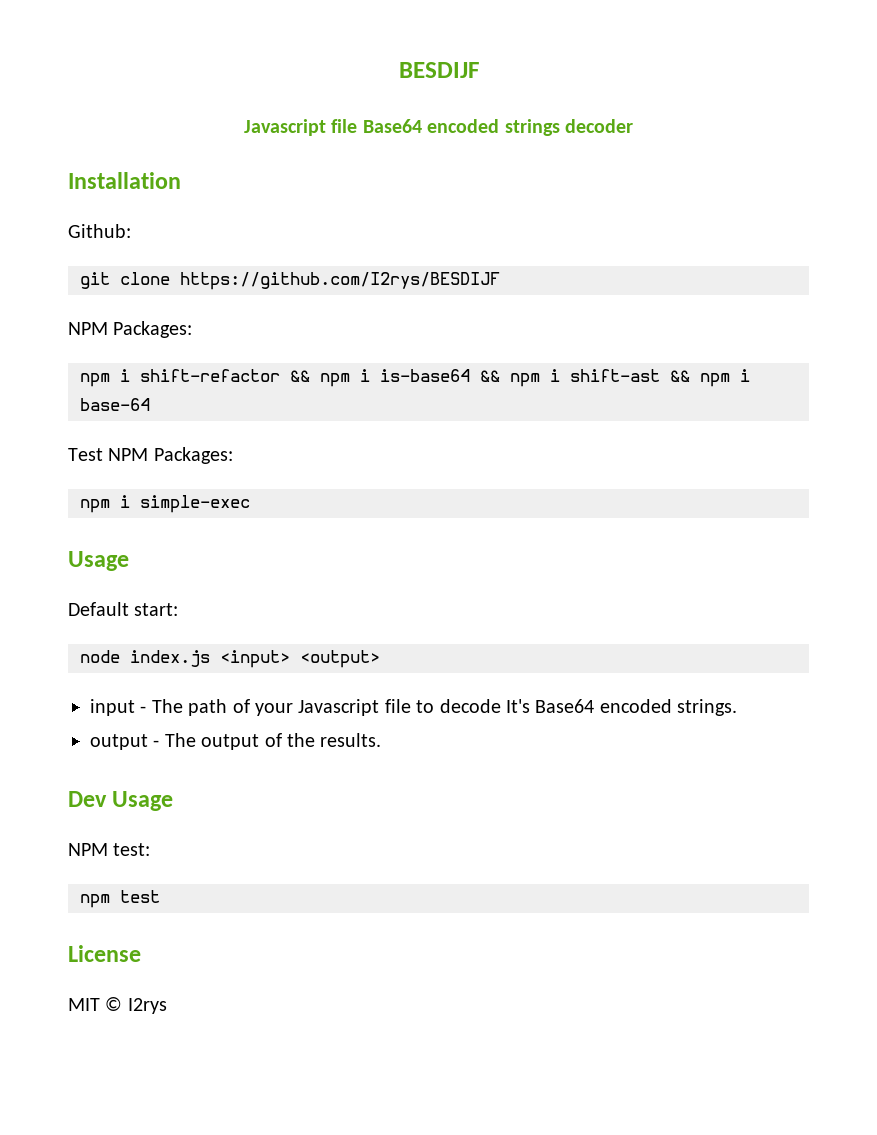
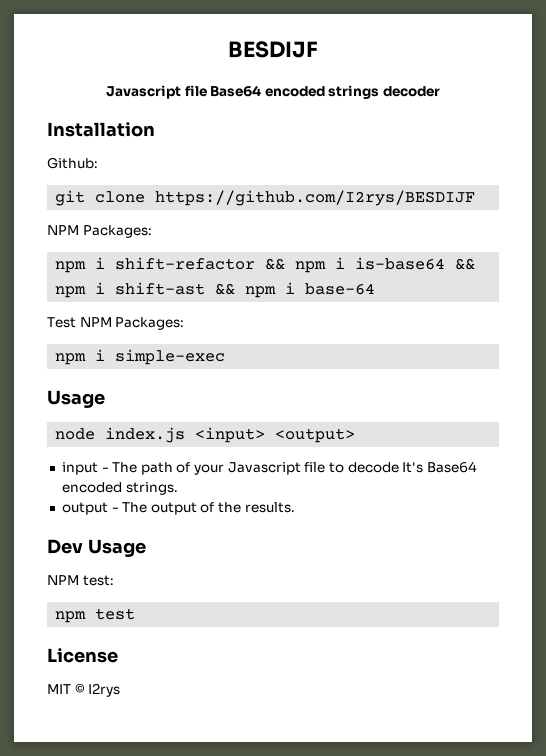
- Default start:

